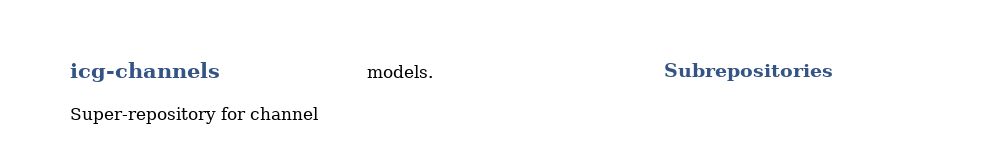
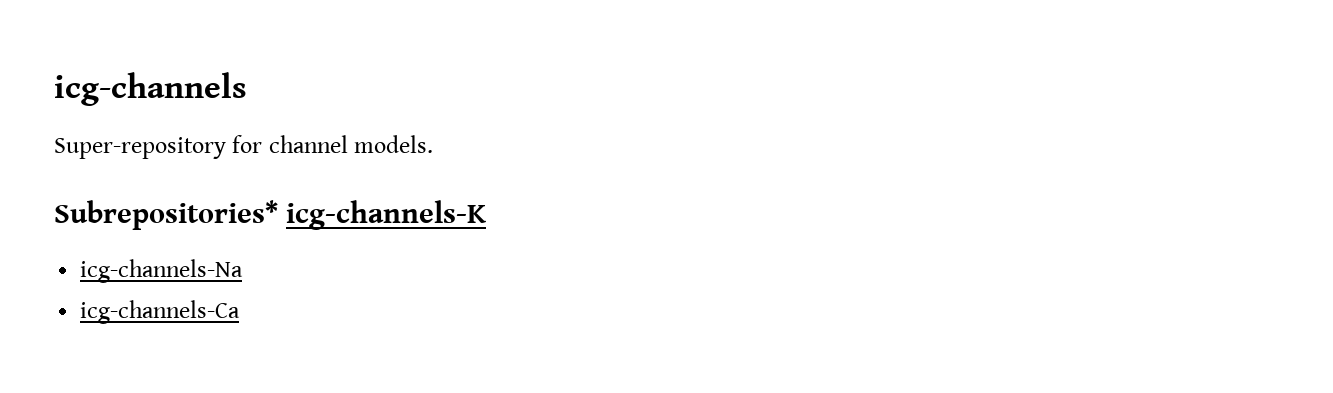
- Subrepositories
+ Subrepositories* icg-channels-K
+ icg-channels-Na
+ icg-channels-Ca

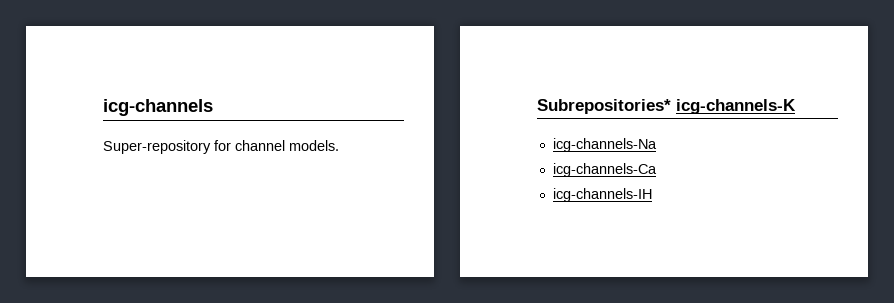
+ icg-channels-IH

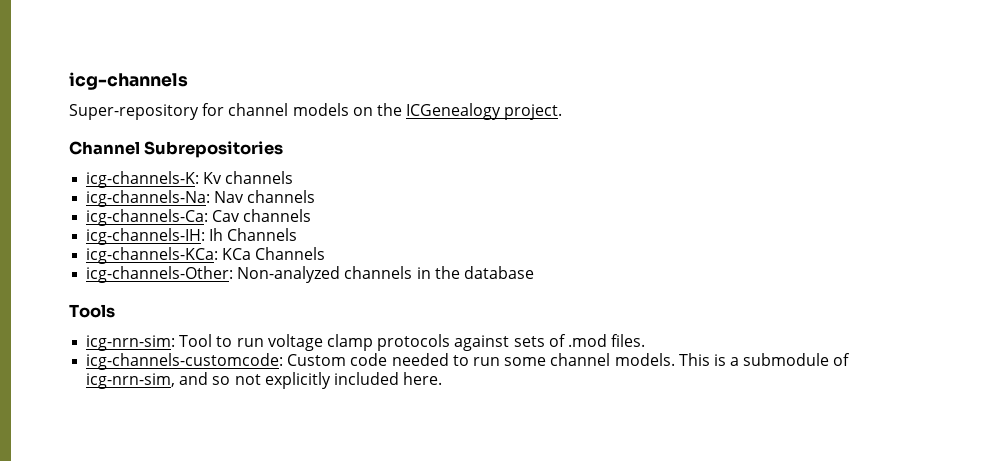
- Super-repository for channel models.
- Subrepositories* icg-channels-K
- icg-channels-Na
- icg-channels-Ca
- icg-channels-IH
+ Super-repository for channel models on the ICGenealogy project.
+ Channel Subrepositories
+ icg-channels-K: Kv channels
+ icg-channels-Na: Nav channels
+ icg-channels-Ca: Cav channels
+ icg-channels-IH: Ih Channels
+ icg-channels-KCa: KCa Channels
+ icg-channels-Other: Non-analyzed channels in the database
+ Tools
+ icg-nrn-sim: Tool to run voltage clamp protocols against sets of .mod files.
+ icg-channels-customcode: Custom code needed to run some channel models. This is a submodule of icg-nrn-sim, and so not explicitly included here.

